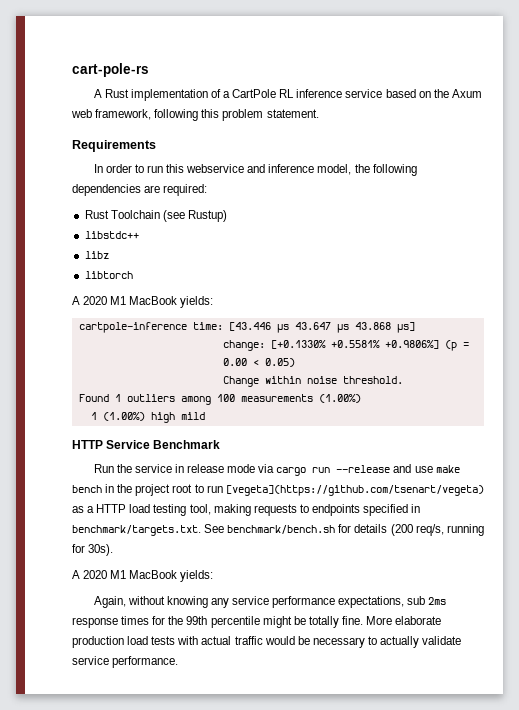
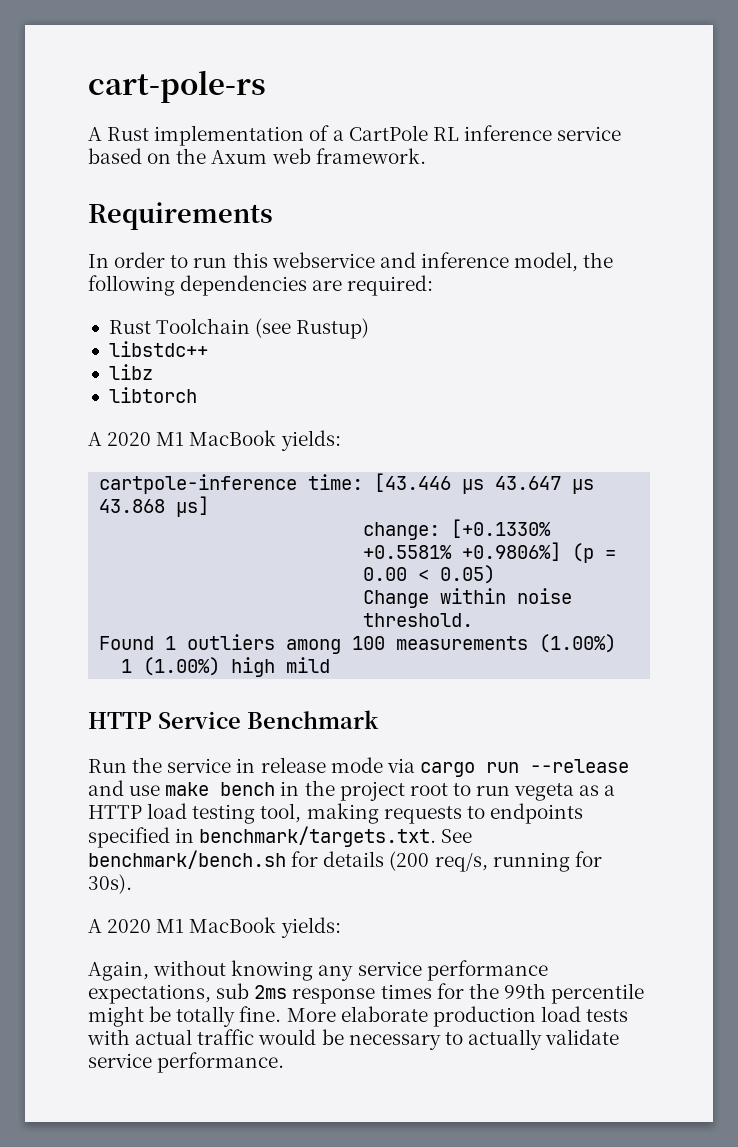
- A Rust implementation of a CartPole RL inference service based on the Axum web framework, following this problem statement.
+ A Rust implementation of a CartPole RL inference service based on the Axum web framework.
- Run the service in release mode via cargo run --release and use make bench in the project root to run [vegeta](https://github.com/tsenart/vegeta) as a HTTP load testing tool, making requests to endpoints specified in benchmark/targets.txt. See benchmark/bench.sh for details (200 req/s, running for 30s).
+ Run the service in release mode via cargo run --release and use make bench in the project root to run vegeta as a HTTP load testing tool, making requests to endpoints specified in benchmark/targets.txt. See benchmark/bench.sh for details (200 req/s, running for 30s).

